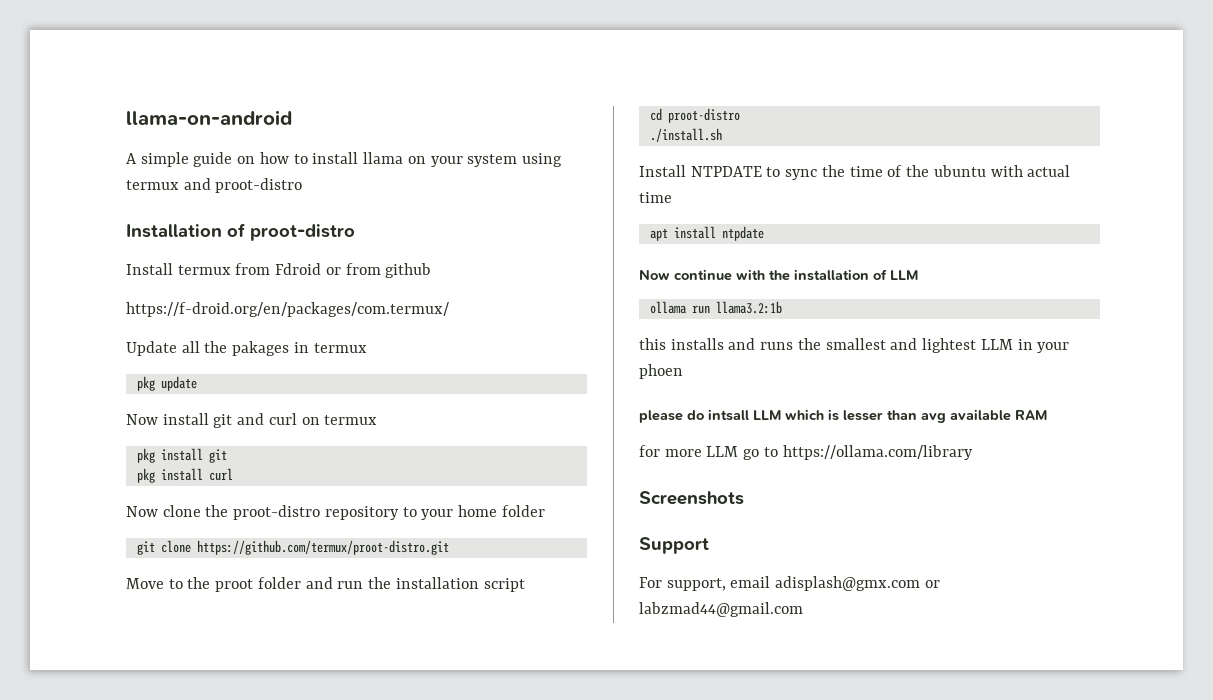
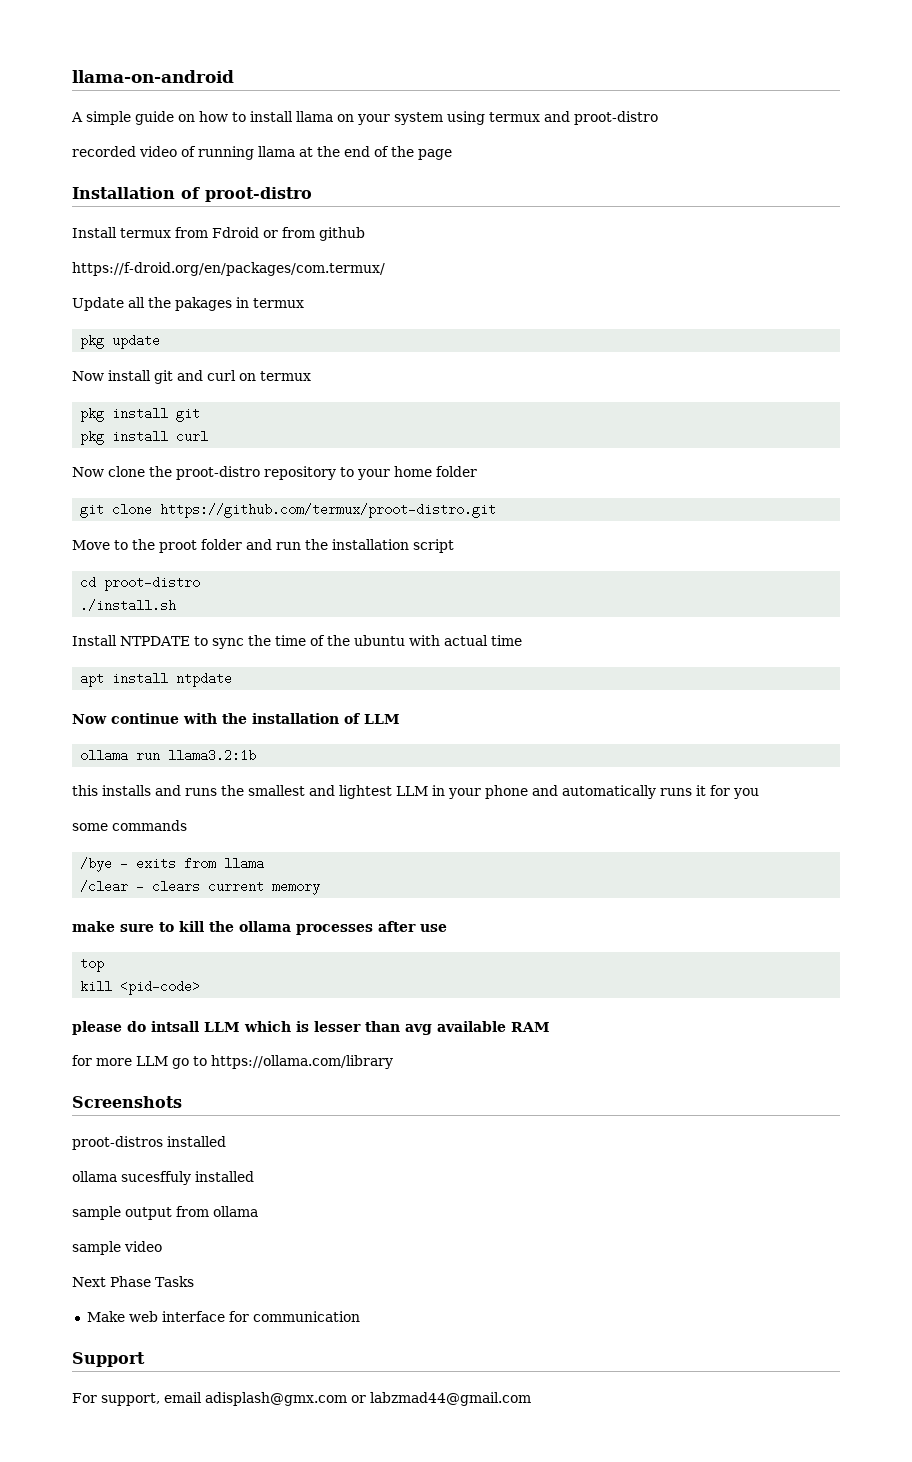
+ recorded video of running llama at the end of the page
- this installs and runs the smallest and lightest LLM in your phoen
+ this installs and runs the smallest and lightest LLM in your phone and automatically runs it for you
+ some commands
+ /bye - exits from llama
+ /clear - clears current memory
+ make sure to kill the ollama processes after use
+ top
+ kill <pid-code>
+ proot-distros installed
+ ollama sucesffuly installed
+ sample output from ollama
+ sample video
+ Next Phase Tasks
+ Make web interface for communication

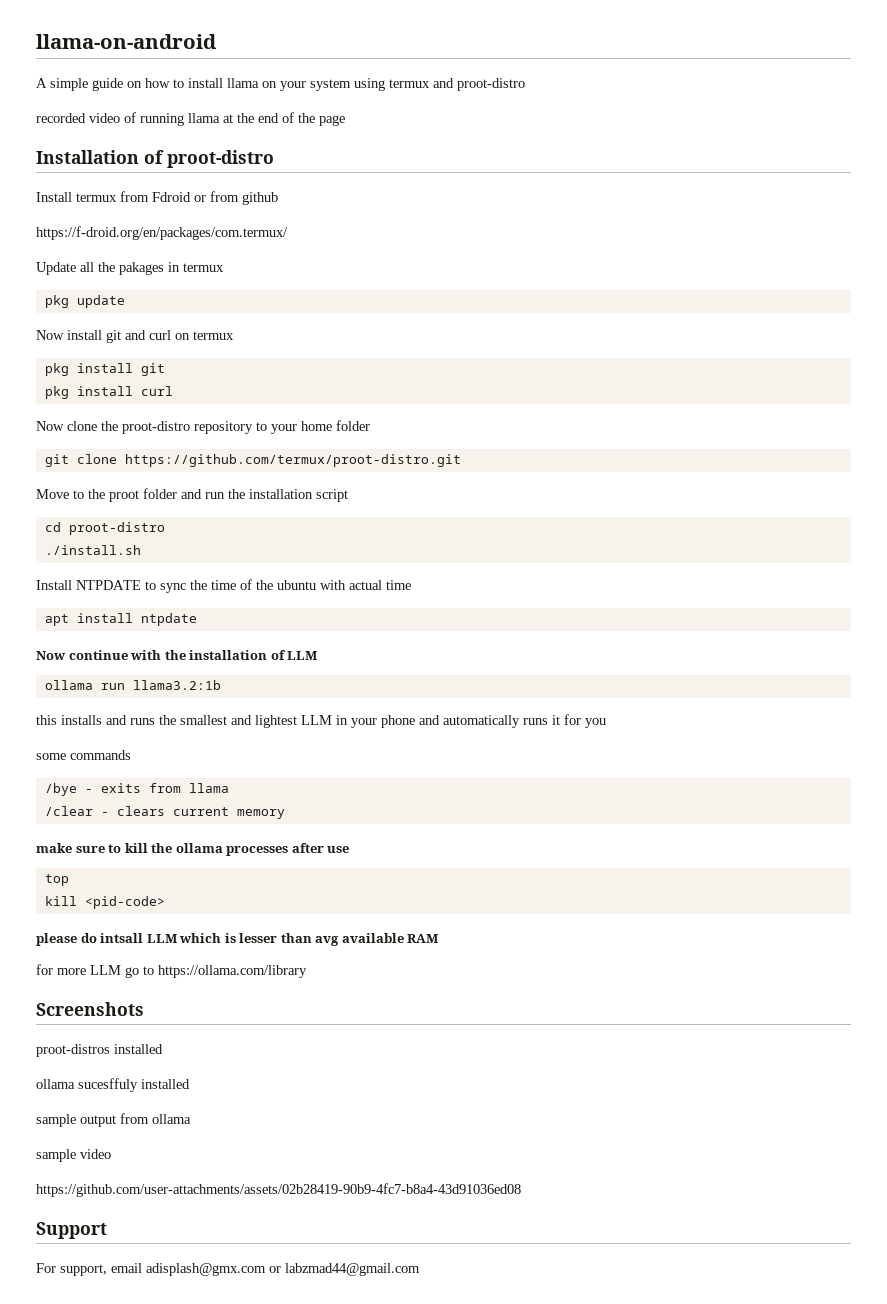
- Next Phase Tasks
- Make web interface for communication
+ https://github.com/user-attachments/assets/02b28419-90b9-4fc7-b8a4-43d91036ed08

